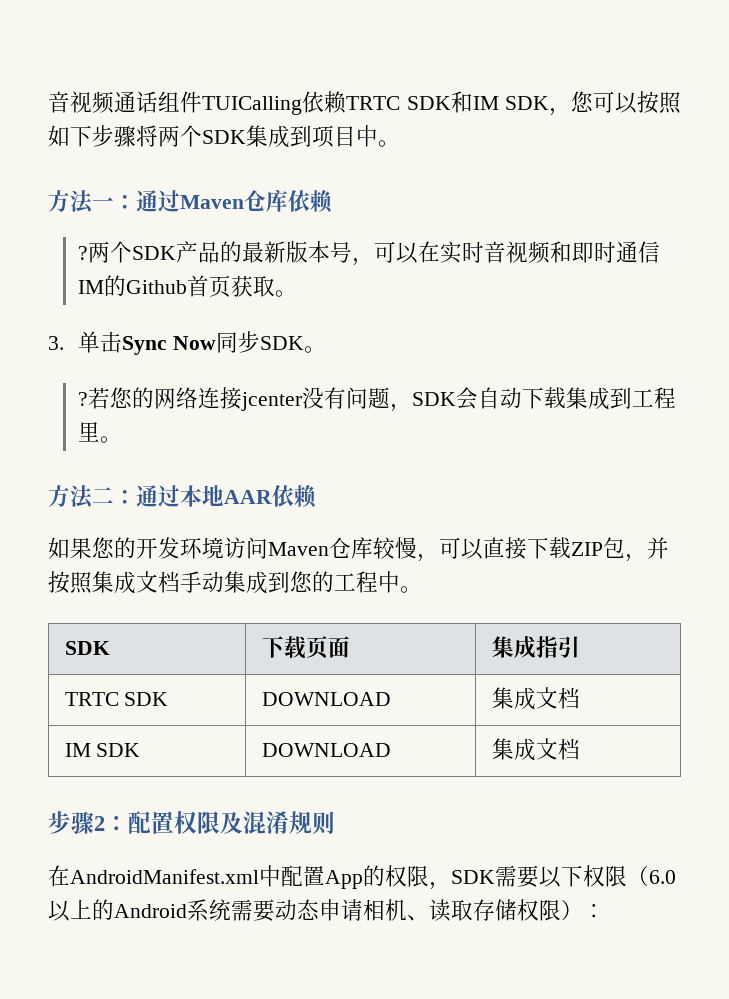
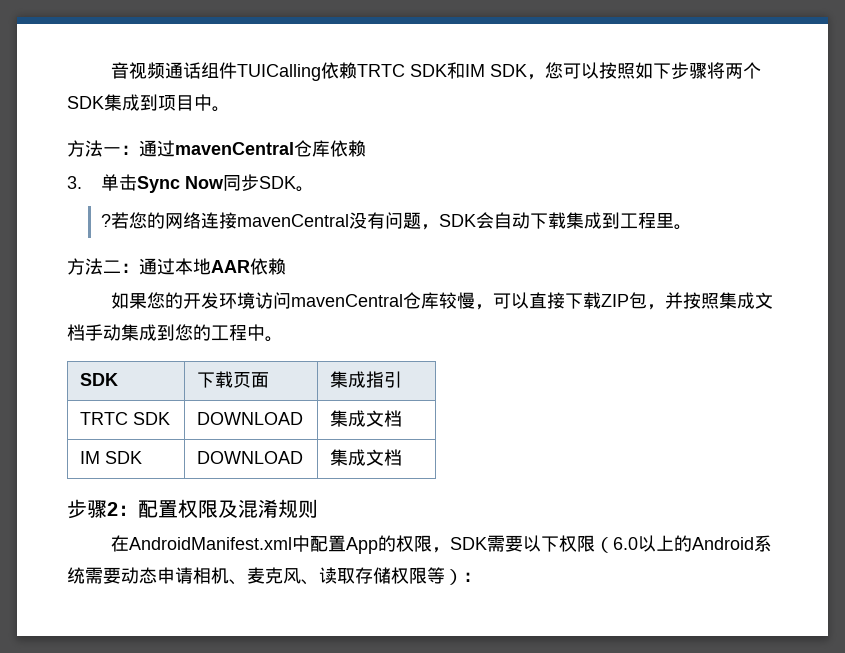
- 方法一：通过Maven仓库依赖
+ 方法一：通过mavenCentral仓库依赖
- ?两个SDK产品的最新版本号，可以在实时音视频和即时通信IM的Github首页获取。
- 若您的网络连接jcenter没有问题，SDK会自动下载集成到工程里。
+ 若您的网络连接mavenCentral没有问题，SDK会自动下载集成到工程里。
- 如果您的开发环境访问Maven仓库较慢，可以直接下载ZIP包，并按照集成文档手动集成到您的工程中。
+ 如果您的开发环境访问mavenCentral仓库较慢，可以直接下载ZIP包，并按照集成文档手动集成到您的工程中。
- 在AndroidManifest.xml中配置App的权限，SDK需要以下权限（6.0以上的Android系统需要动态申请相机、读取存储权限）：
+ 在AndroidManifest.xml中配置App的权限，SDK需要以下权限（6.0以上的Android系统需要动态申请相机、麦克风、读取存储权限等）：

